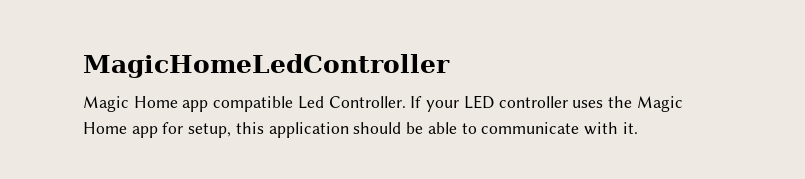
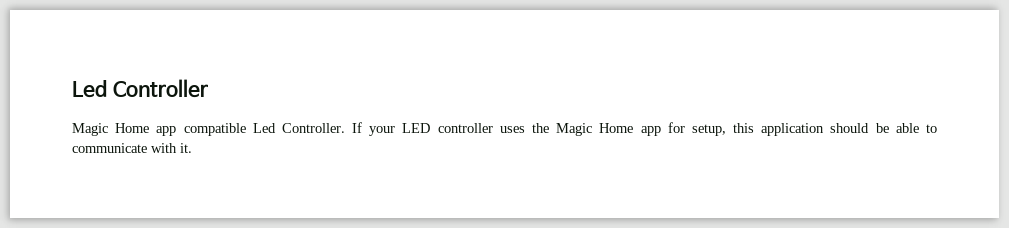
- MagicHomeLedController
+ Led Controller

